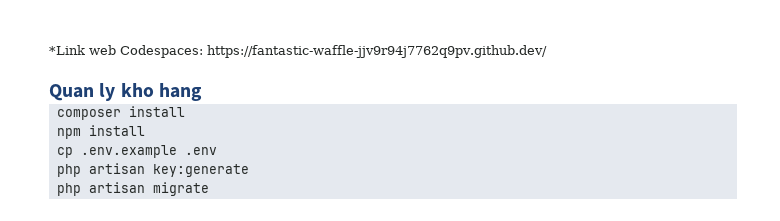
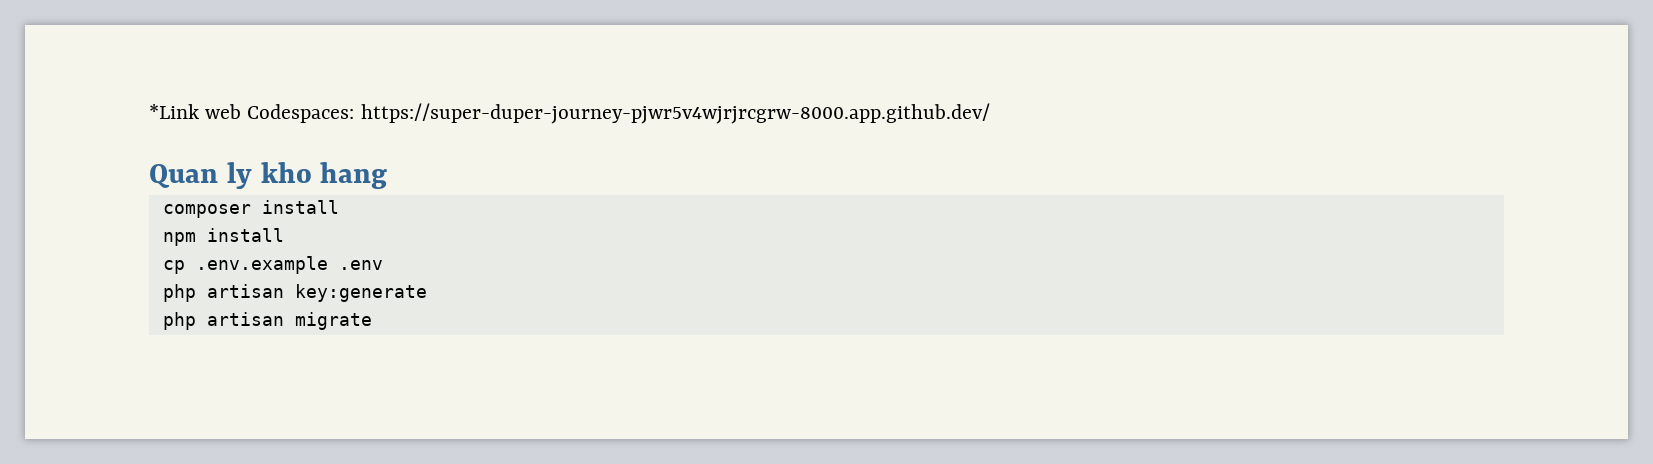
- *Link web Codespaces: https://fantastic-waffle-jjv9r94j7762q9pv.github.dev/
+ *Link web Codespaces: https://super-duper-journey-pjwr5v4wjrjrcgrw-8000.app.github.dev/

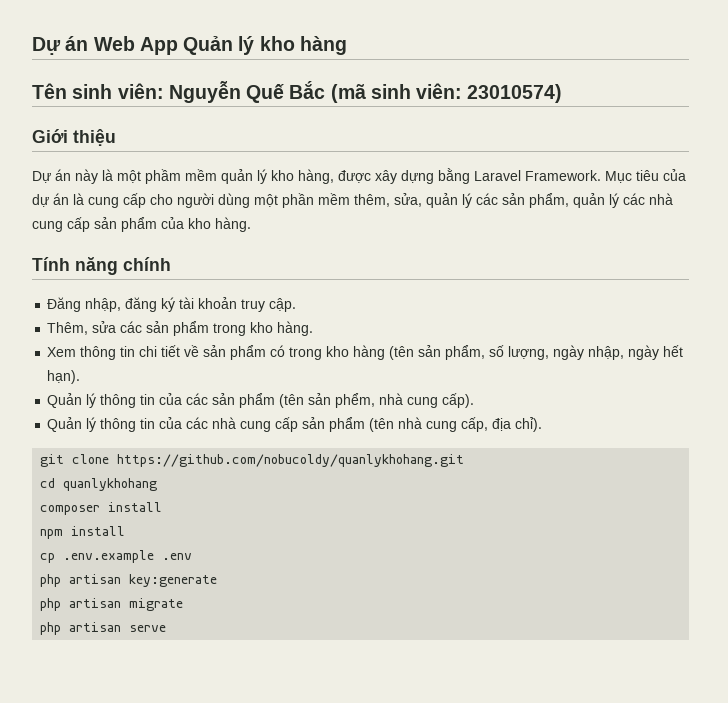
- *Link web Codespaces: https://super-duper-journey-pjwr5v4wjrjrcgrw-8000.app.github.dev/
- Quan ly kho hang
+ Dự án Web App Quản lý kho hàng
+ Tên sinh viên: Nguyễn Quế Bắc (mã sinh viên: 23010574)
+ Giới thiệu
+ Dự án này là một phầm mềm quản lý kho hàng, được xây dựng bằng Laravel Framework. Mục tiêu của dự án là cung cấp cho người dùng một phần mềm thêm, sửa, quản lý các sản phẩm, quản lý các nhà cung cấp sản phẩm của kho hàng.
+ Tính năng chính
+ Đăng nhập, đăng ký tài khoản truy cập.
+ Thêm, sửa các sản phẩm trong kho hàng.
+ Xem thông tin chi tiết về sản phẩm có trong kho hàng (tên sản phẩm, số lượng, ngày nhập, ngày hết hạn).
+ Quản lý thông tin của các sản phẩm (tên sản phểm, nhà cung cấp).
+ Quản lý thông tin của các nhà cung cấp sản phẩm (tên nhà cung cấp, địa chỉ).
+ git clone https://github.com/nobucoldy/quanlykhohang.git
+ cd quanlykhohang
+ php artisan serve

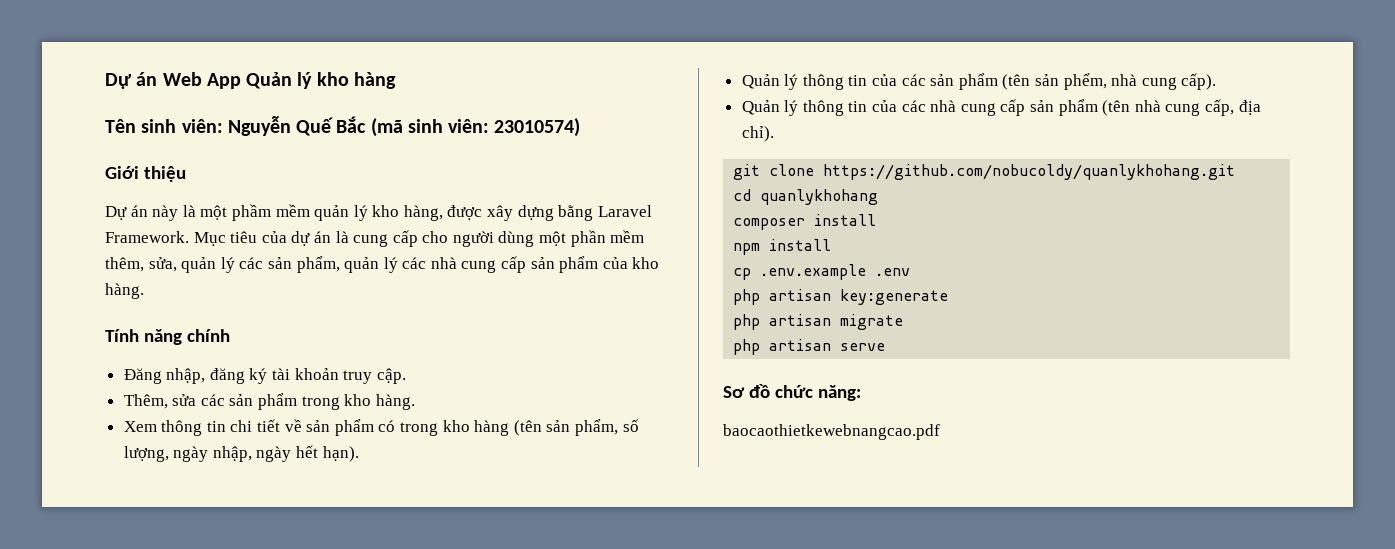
+ Sơ đồ chức năng:
+ baocaothietkewebnangcao.pdf

